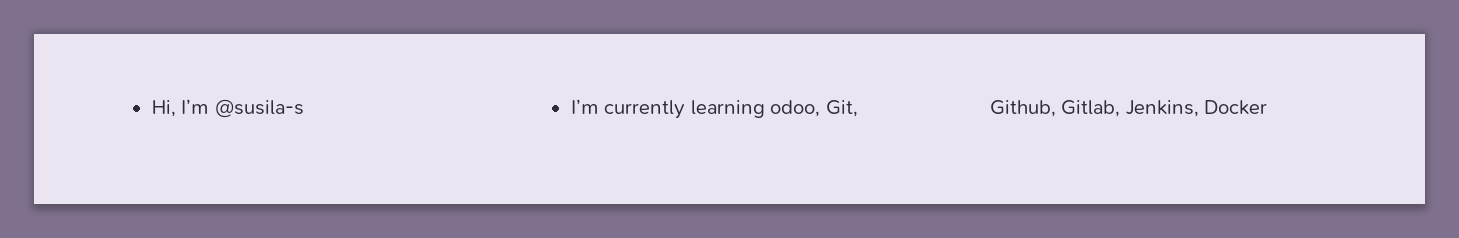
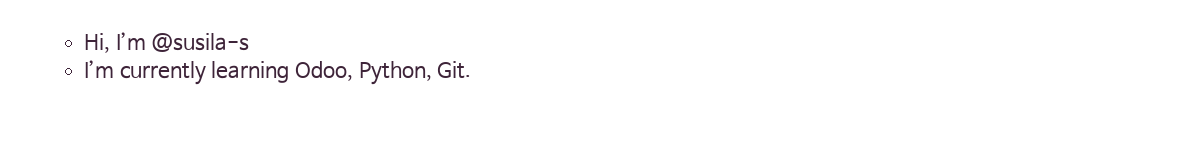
- I’m currently learning odoo, Git, Github, Gitlab, Jenkins, Docker
+ I’m currently learning Odoo, Python, Git.

